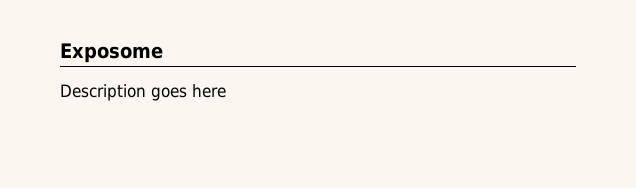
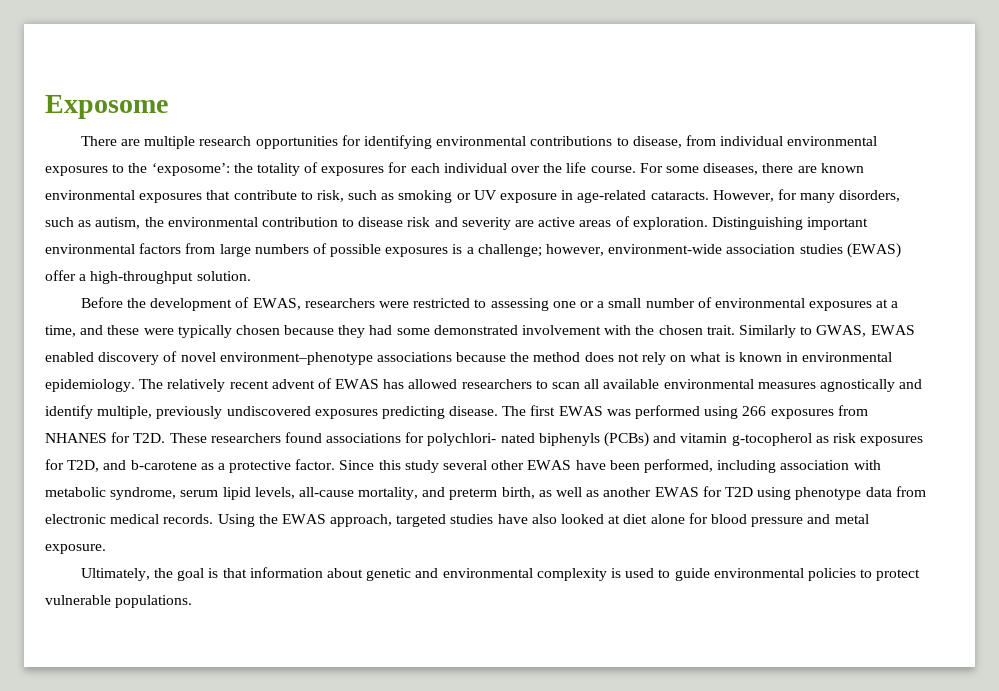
- Description goes here
+ There are multiple research opportunities for identifying environmental contributions to disease, from individual environmental exposures to the ‘exposome’: the totality of exposures for each individual over the life course. For some diseases, there are known environmental exposures that contribute to risk, such as smoking or UV exposure in age-related cataracts. However, for many disorders, such as autism, the environmental contribution to disease risk and severity are active areas of exploration. Distinguishing important environmental factors from large numbers of possible exposures is a challenge; however, environment-wide association studies (EWAS) offer a high-throughput solution.
+ Before the development of EWAS, researchers were restricted to assessing one or a small number of environmental exposures at a time, and these were typically chosen because they had some demonstrated involvement with the chosen trait. Similarly to GWAS, EWAS enabled discovery of novel environment–phenotype associations because the method does not rely on what is known in environmental epidemiology. The relatively recent advent of EWAS has allowed researchers to scan all available environmental measures agnostically and identify multiple, previously undiscovered exposures predicting disease. The first EWAS was performed using 266 exposures from NHANES for T2D. These researchers found associations for polychlori- nated biphenyls (PCBs) and vitamin g-tocopherol as risk exposures for T2D, and b-carotene as a protective factor. Since this study several other EWAS have been performed, including association with metabolic syndrome, serum lipid levels, all-cause mortality, and preterm birth, as well as another EWAS for T2D using phenotype data from electronic medical records. Using the EWAS approach, targeted studies have also looked at diet alone for blood pressure and metal exposure.
+ Ultimately, the goal is that information about genetic and environmental complexity is used to guide environmental policies to protect vulnerable populations.

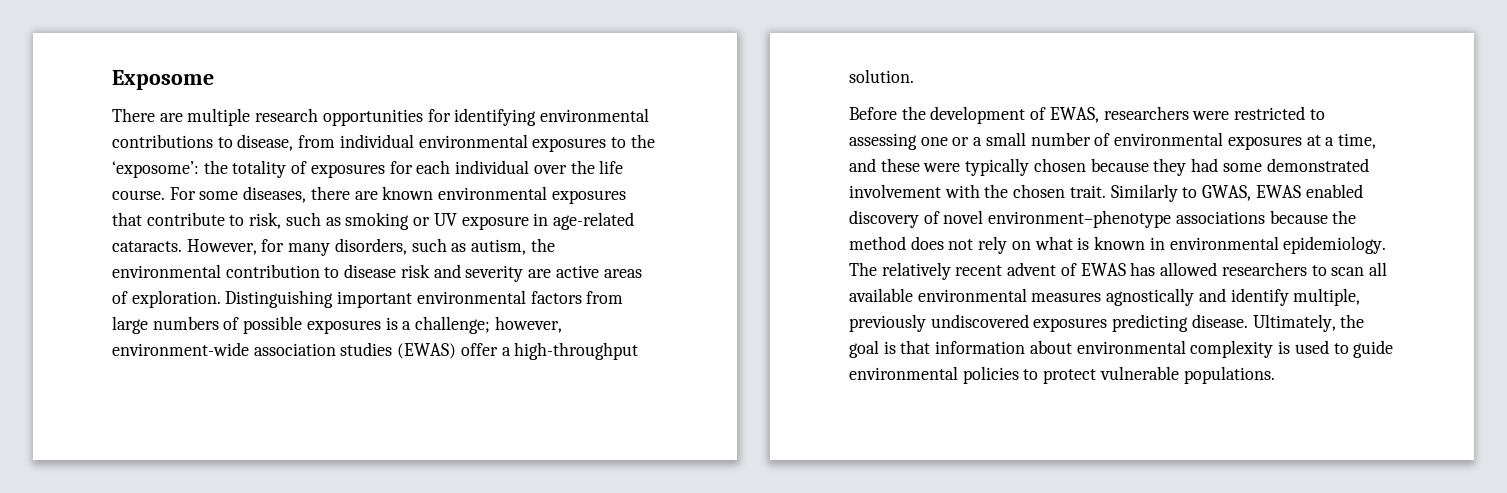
- The relatively recent advent of EWAS has allowed researchers to scan all available environmental measures agnostically and identify multiple, previously undiscovered exposures predicting disease. The first EWAS was performed using 266 exposures from NHANES for T2D. These researchers found associations for polychlori- nated biphenyls (PCBs) and vitamin g-tocopherol as risk exposures for T2D, and b-carotene as a protective factor. Since this study several other EWAS have been performed, including association with metabolic syndrome, serum lipid levels, all-cause mortality, and preterm birth, as well as another EWAS for T2D using phenotype data from electronic medical records. Using the EWAS approach, targeted studies have also looked at diet alone for blood pressure and metal exposure.
- Ultimately, the goal is that information about genetic and environmental complexity is used to guide environmental policies to protect vulnerable populations.
+ The relatively recent advent of EWAS has allowed researchers to scan all available environmental measures agnostically and identify multiple, previously undiscovered exposures predicting disease. Ultimately, the goal is that information about environmental complexity is used to guide environmental policies to protect vulnerable populations.

